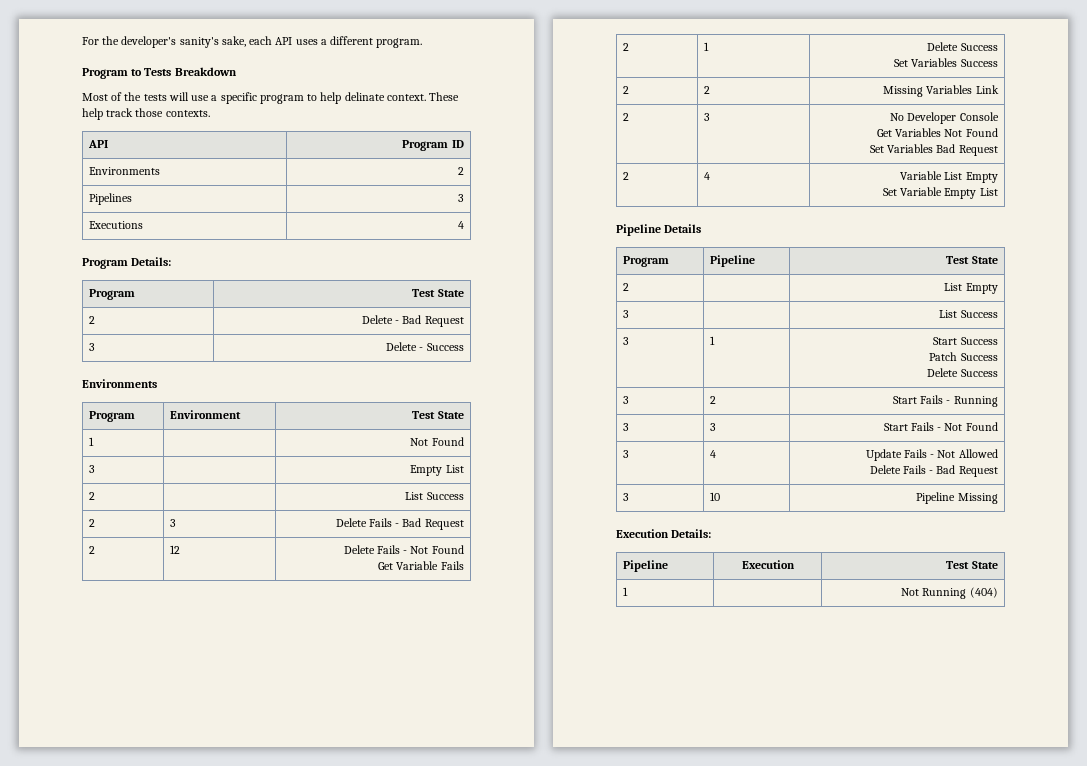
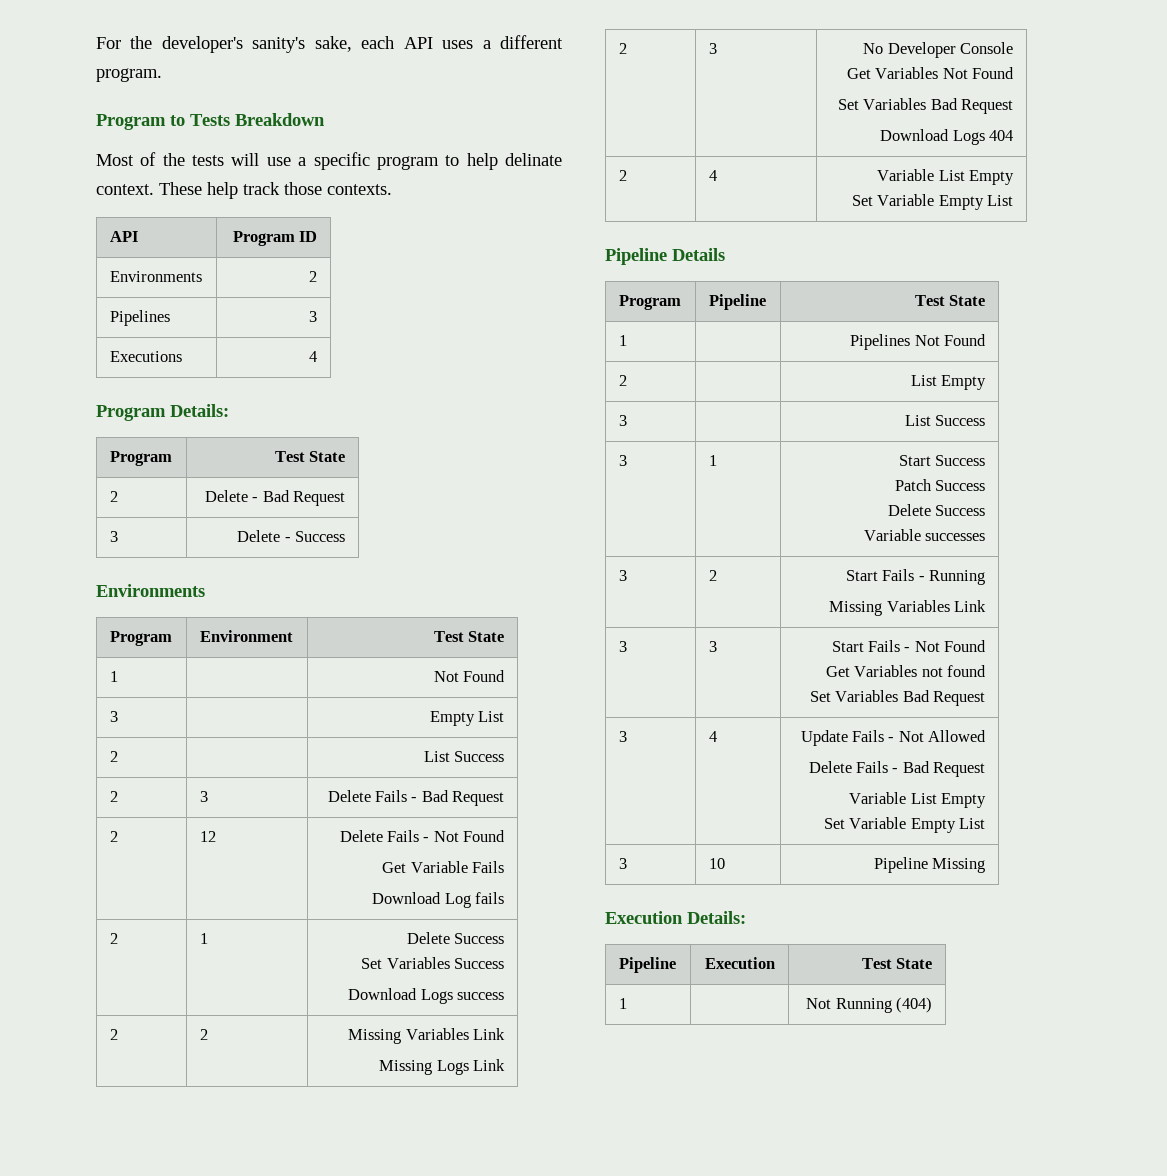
  2 | 12 | Delete Fails - Not Found
  Get Variable Fails
+ Download Log fails
  2 | 1 | Delete Success
  Set Variables Success
+ Download Logs success
  2 | 2 | Missing Variables Link
+ Missing Logs Link
  2 | 3 | No Developer Console
  Get Variables Not Found
  Set Variables Bad Request
+ Download Logs 404
+ 1 | | Pipelines Not Found
  3 | 1 | Start Success
  Patch Success
  Delete Success
+ Variable successes
  3 | 2 | Start Fails - Running
+ Missing Variables Link
  3 | 3 | Start Fails - Not Found
+ Get Variables not found
+ Set Variables Bad Request
  3 | 4 | Update Fails - Not Allowed
  Delete Fails - Bad Request
+ Variable List Empty
+ Set Variable Empty List

